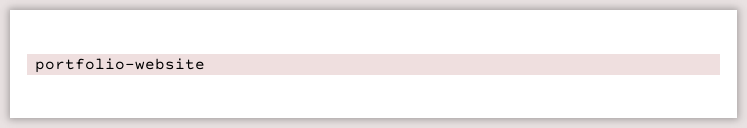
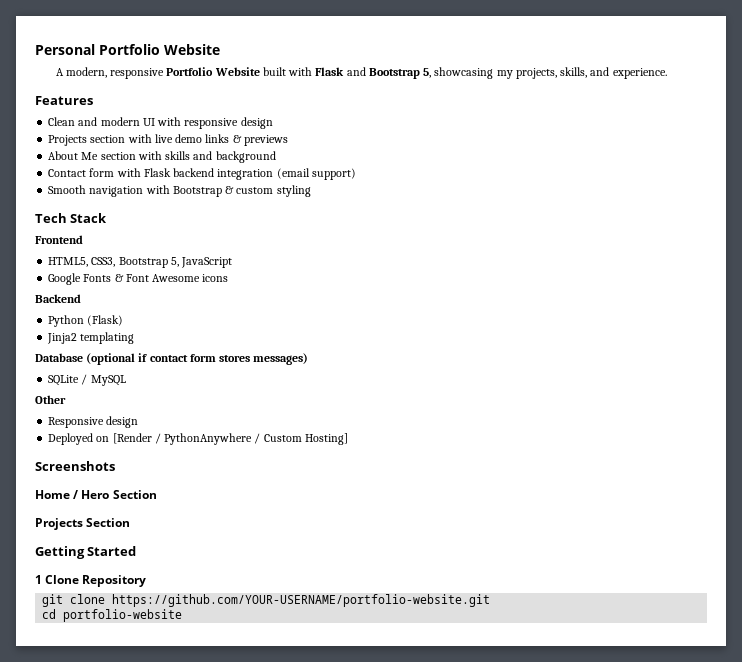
- portfolio-website
+ Personal Portfolio Website
+ A modern, responsive Portfolio Website built with Flask and Bootstrap 5, showcasing my projects, skills, and experience.
+ Features
+ Clean and modern UI with responsive design
+ Projects section with live demo links & previews
+ About Me section with skills and background
+ Contact form with Flask backend integration (email support)
+ Smooth navigation with Bootstrap & custom styling
+ Tech Stack
+ Frontend
+ HTML5, CSS3, Bootstrap 5, JavaScript
+ Google Fonts & Font Awesome icons
+ Backend
+ Python (Flask)
+ Jinja2 templating
+ Database (optional if contact form stores messages)
+ SQLite / MySQL
+ Other
+ Responsive design
+ Deployed on [Render / PythonAnywhere / Custom Hosting]
+ Screenshots
+ Home / Hero Section
+ Projects Section
+ Getting Started
+ 1 Clone Repository
+ git clone https://github.com/YOUR-USERNAME/portfolio-website.git
+ cd portfolio-website

